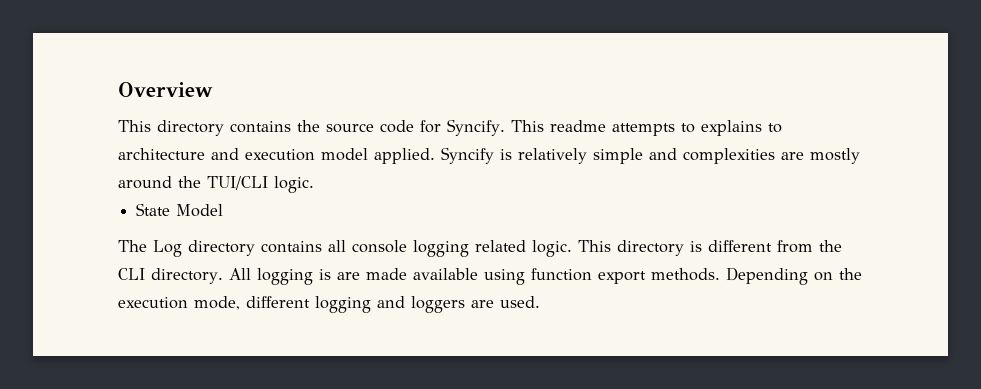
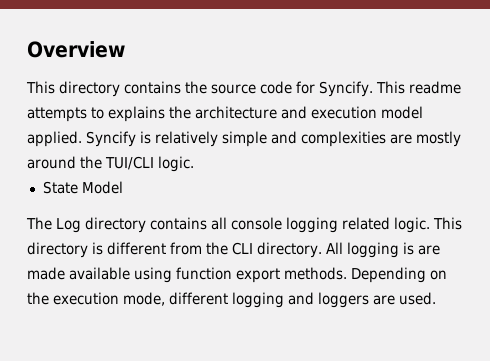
- This readme attempts to explains to architecture and execution model applied.
+ This readme attempts to explains the architecture and execution model applied.

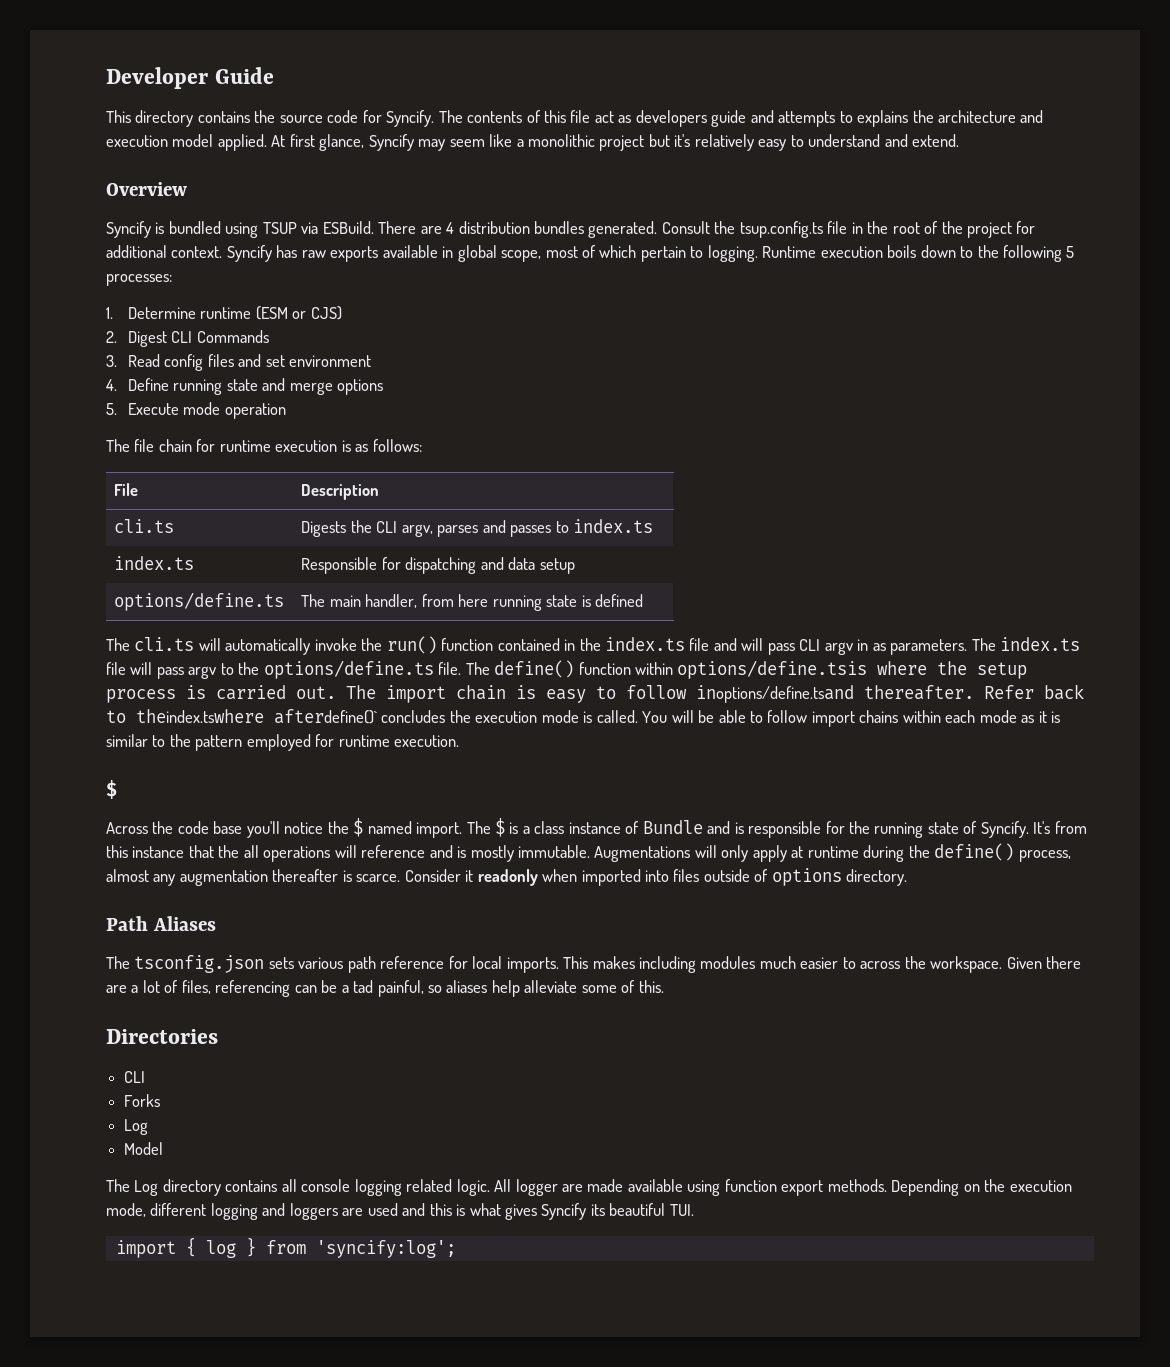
- Overview
+ Developer Guide
- This readme attempts to explains the architecture and execution model applied.
+ The contents of this file act as developers guide and attempts to explains the architecture and execution model applied.
- Syncify is relatively simple and complexities are mostly around the TUI/CLI logic.
- State Model
+ At first glance, Syncify may seem like a monolithic project but it's relatively easy to understand and extend.
+ Overview
+ Syncify is bundled using TSUP via ESBuild. There are 4 distribution bundles generated. Consult the tsup.config.ts file in the root of the project for additional context. Syncify has raw exports available in global scope, most of which pertain to logging. Runtime execution boils down to the following 5 processes:
+ 1. Determine runtime (ESM or CJS)
+ 2. Digest CLI Commands
+ 3. Read config files and set environment
+ 4. Define running state and merge options
+ 5. Execute mode operation
+ The file chain for runtime execution is as follows:
+ File | Description
+ cli.ts | Digests the CLI argv, parses and passes to index.ts
+ index.ts | Responsible for dispatching and data setup
+ options/define.ts | The main handler, from here running state is defined
+ The cli.ts will automatically invoke the run() function contained in the index.ts file and will pass CLI argv in as parameters. The index.ts file will pass argv to the options/define.ts file. The define() function within options/define.tsis where the setup process is carried out. The import chain is easy to follow inoptions/define.tsand thereafter. Refer back to theindex.tswhere afterdefine()` concludes the execution mode is called. You will be able to follow import chains within each mode as it is similar to the pattern employed for runtime execution.
+ $
+ Across the code base you'll notice the $ named import. The $ is a class instance of Bundle and is responsible for the running state of Syncify. It's from this instance that the all operations will reference and is mostly immutable. Augmentations will only apply at runtime during the define() process, almost any augmentation thereafter is scarce. Consider it readonly when imported into files outside of options directory.
+ Path Aliases
+ The tsconfig.json sets various path reference for local imports. This makes including modules much easier to across the workspace. Given there are a lot of files, referencing can be a tad painful, so aliases help alleviate some of this.
+ Directories
+ CLI
+ Forks
+ Log
+ Model
- This directory is different from the CLI directory. All logging is are made available using function export methods.
+ All logger are made available using function export methods.
- Depending on the execution mode, different logging and loggers are used.
+ Depending on the execution mode, different logging and loggers are used and this is what gives Syncify its beautiful TUI.
+ import { log } from 'syncify:log';

